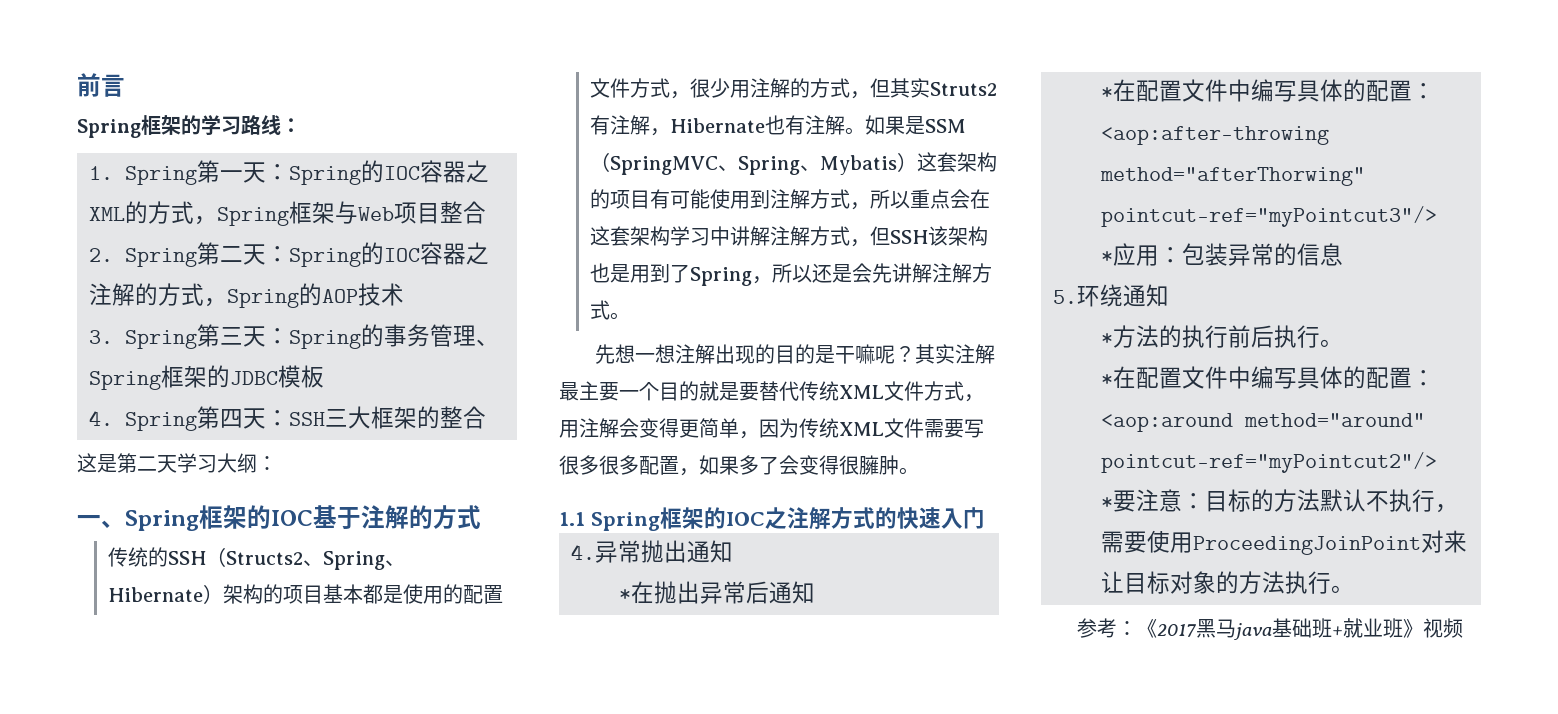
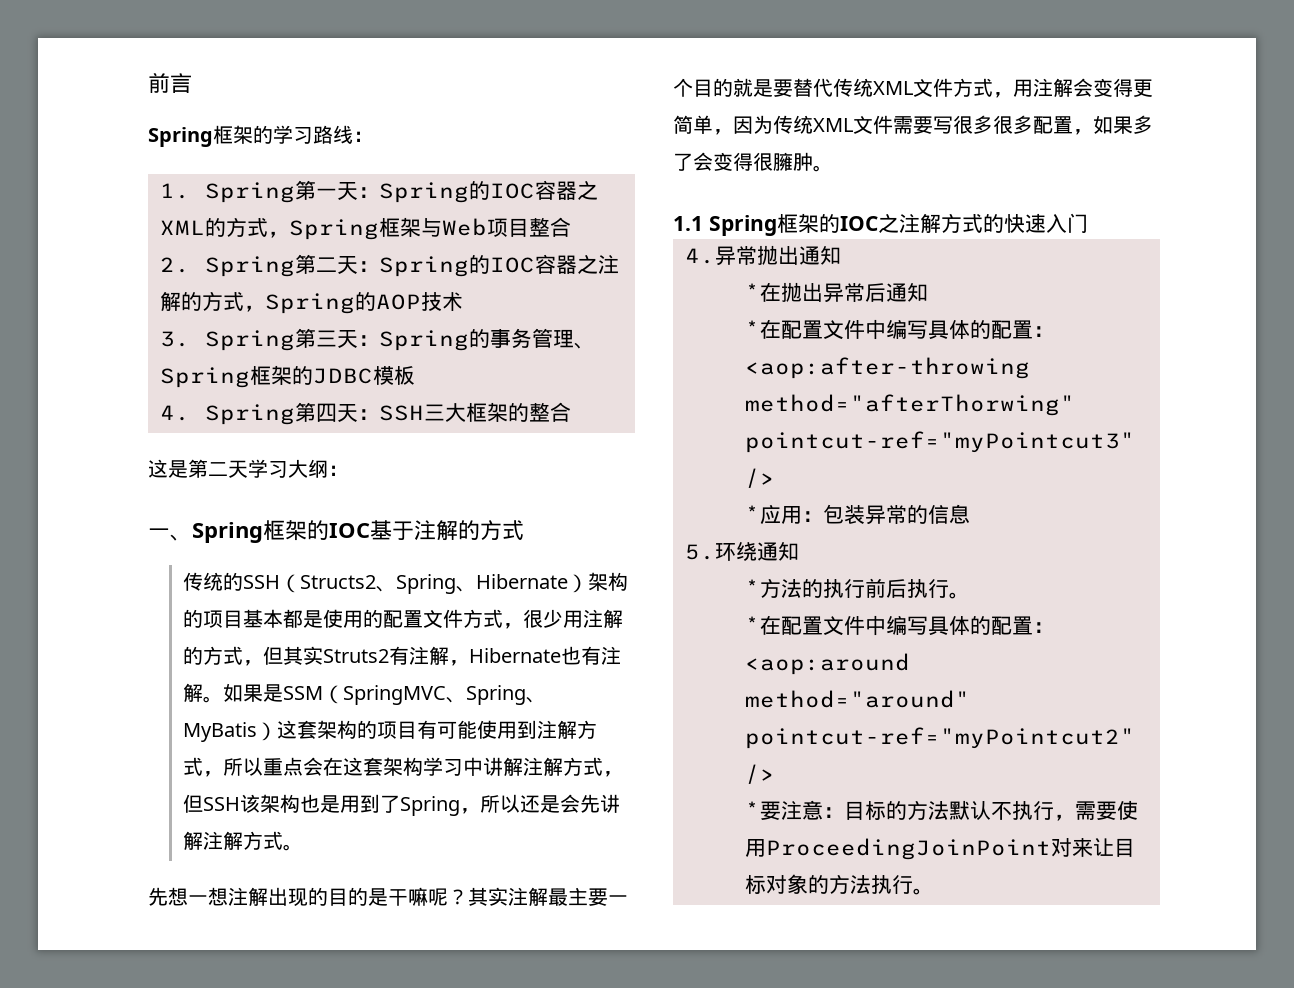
- 如果是SSM（SpringMVC、Spring、Mybatis）这套架构的项目有可能使用到注解方式，所以重点会在这套架构学习中讲解注解方式，但SSH该架构也是用到了Spring，所以还是会先讲解注解方式。
+ 如果是SSM（SpringMVC、Spring、MyBatis）这套架构的项目有可能使用到注解方式，所以重点会在这套架构学习中讲解注解方式，但SSH该架构也是用到了Spring，所以还是会先讲解注解方式。
- 参考：《2017黑马java基础班+就业班》视频

